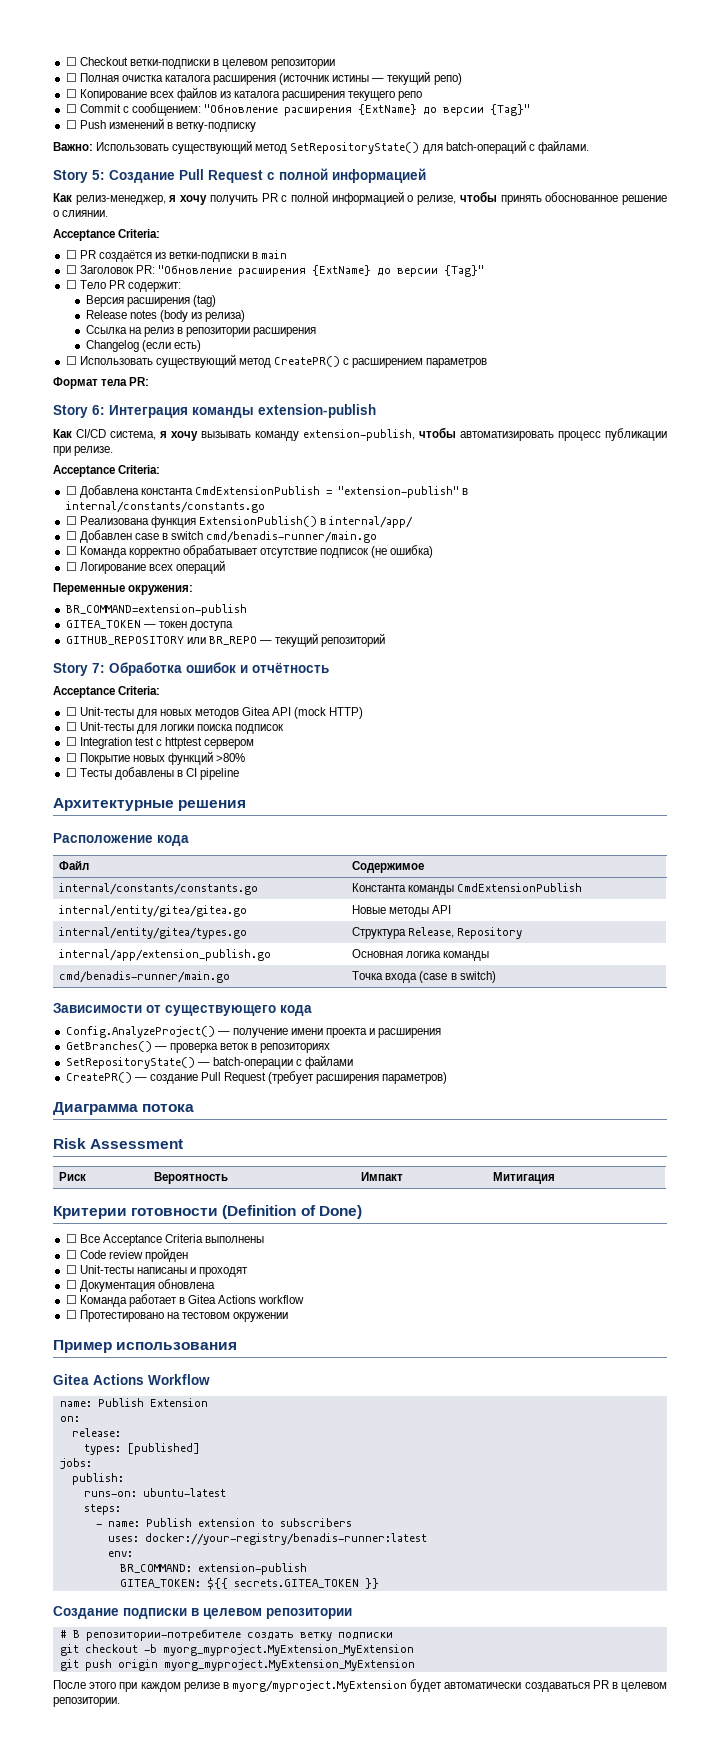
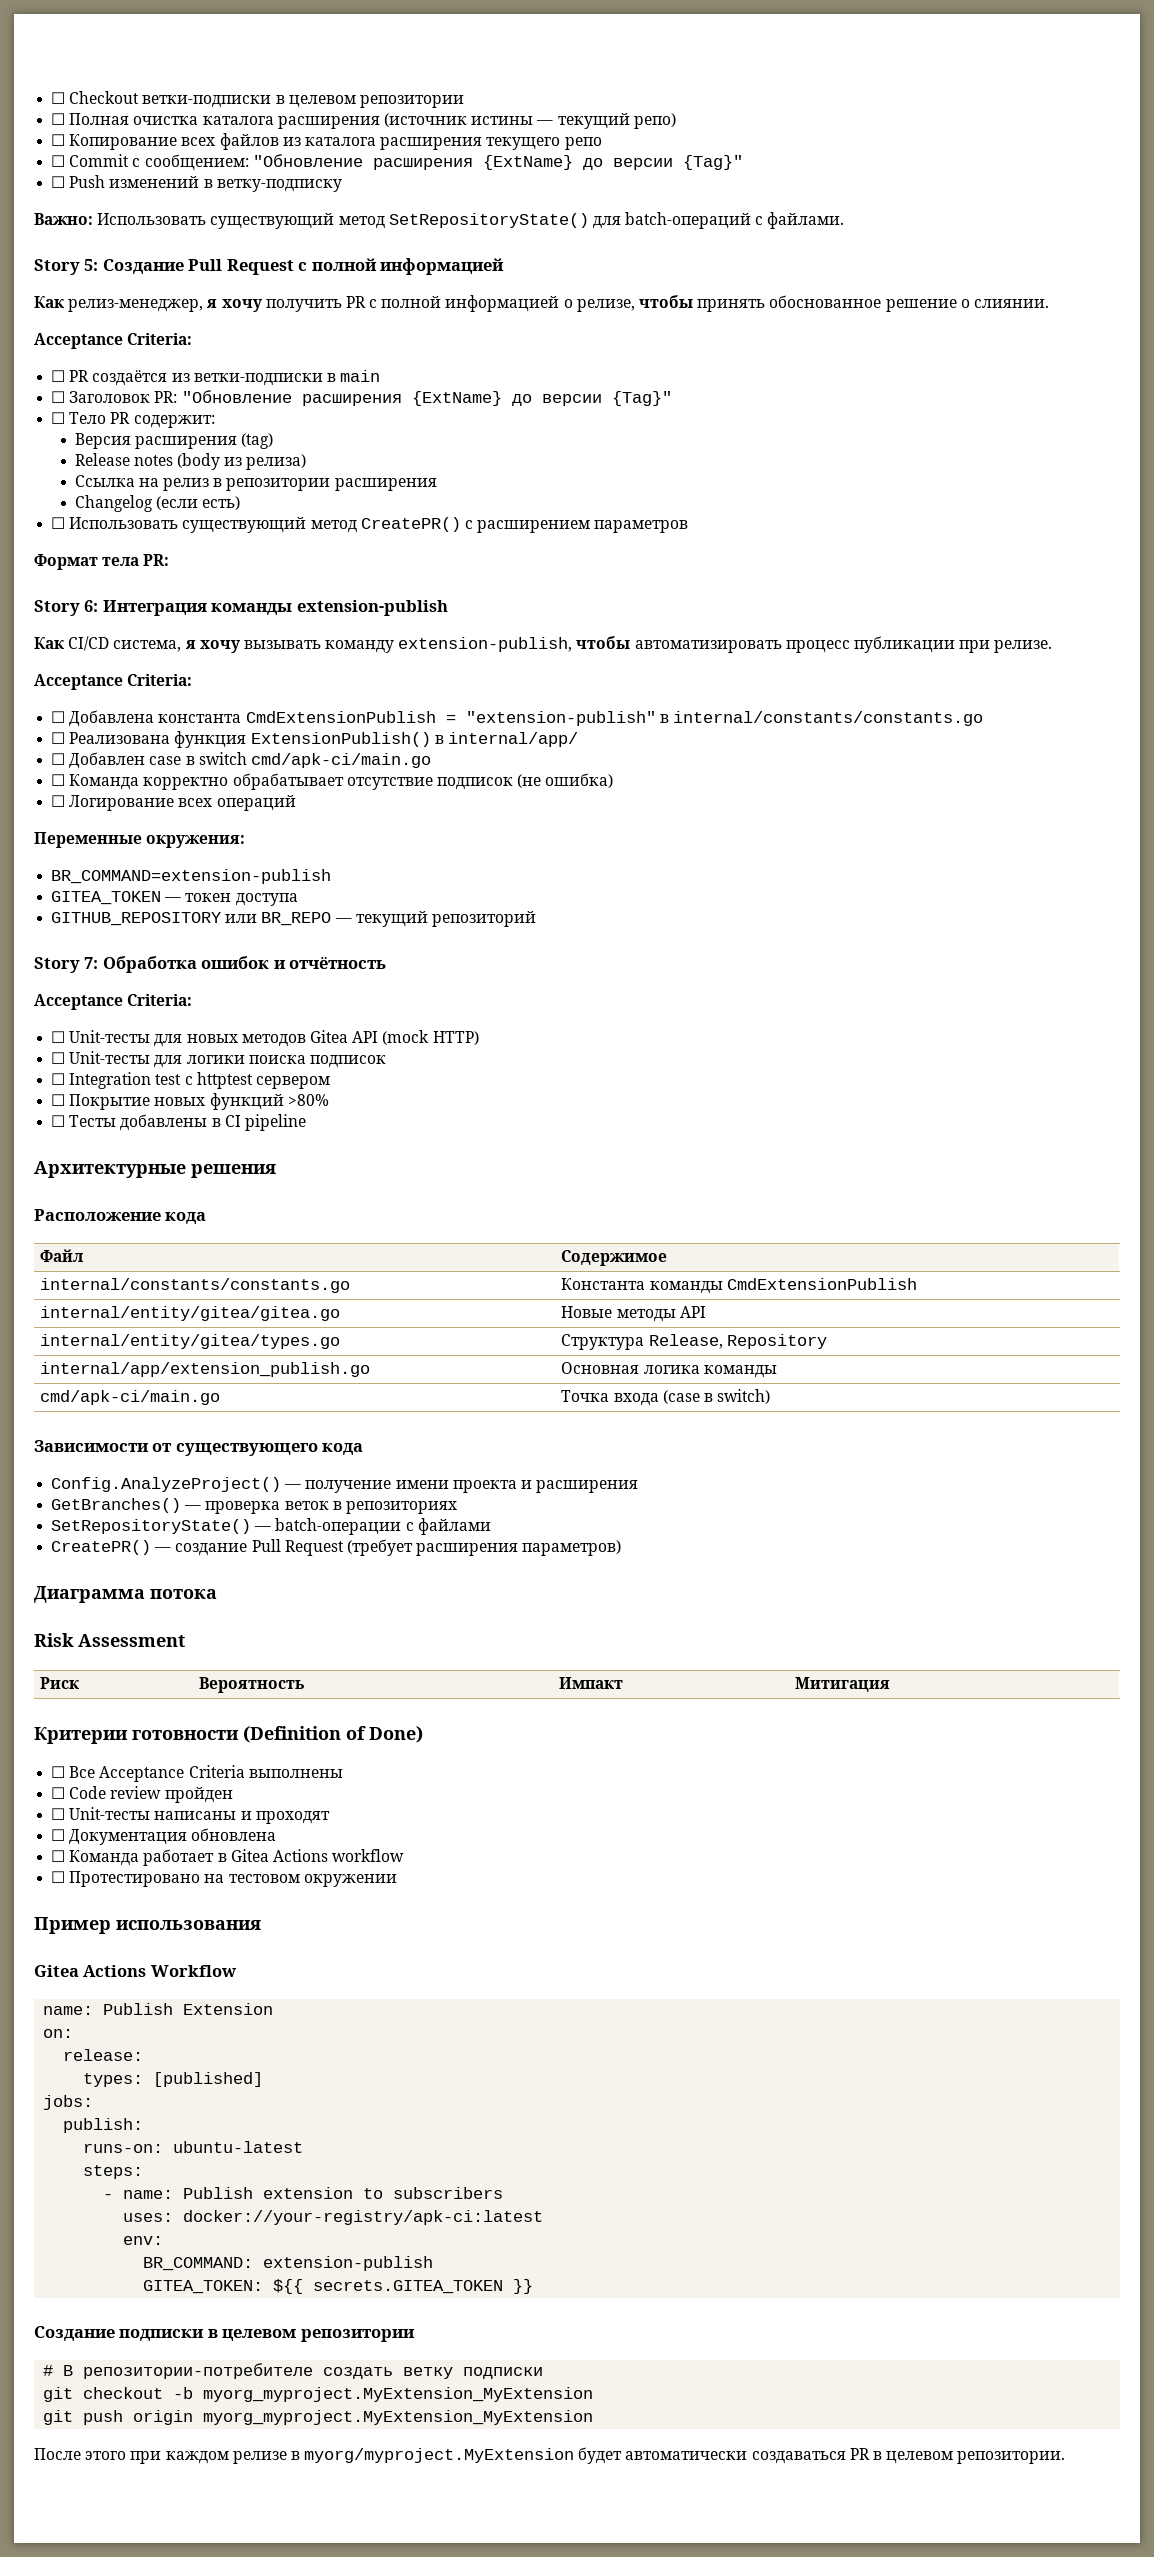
- ☐ Добавлен case в switch cmd/benadis-runner/main.go
+ ☐ Добавлен case в switch cmd/apk-ci/main.go
- cmd/benadis-runner/main.go | Точка входа (case в switch)
+ cmd/apk-ci/main.go | Точка входа (case в switch)
- uses: docker://your-registry/benadis-runner:latest
+ uses: docker://your-registry/apk-ci:latest

